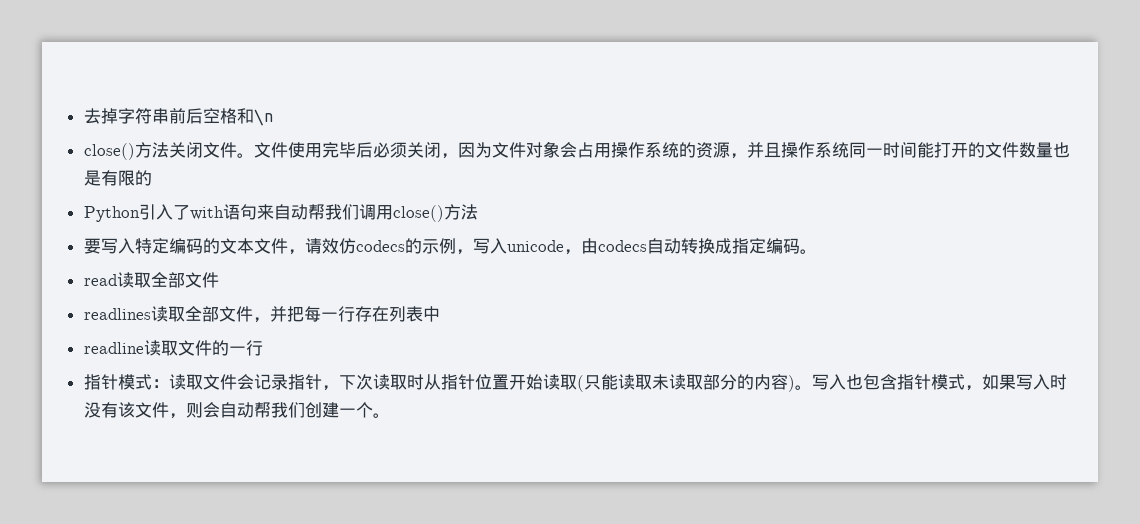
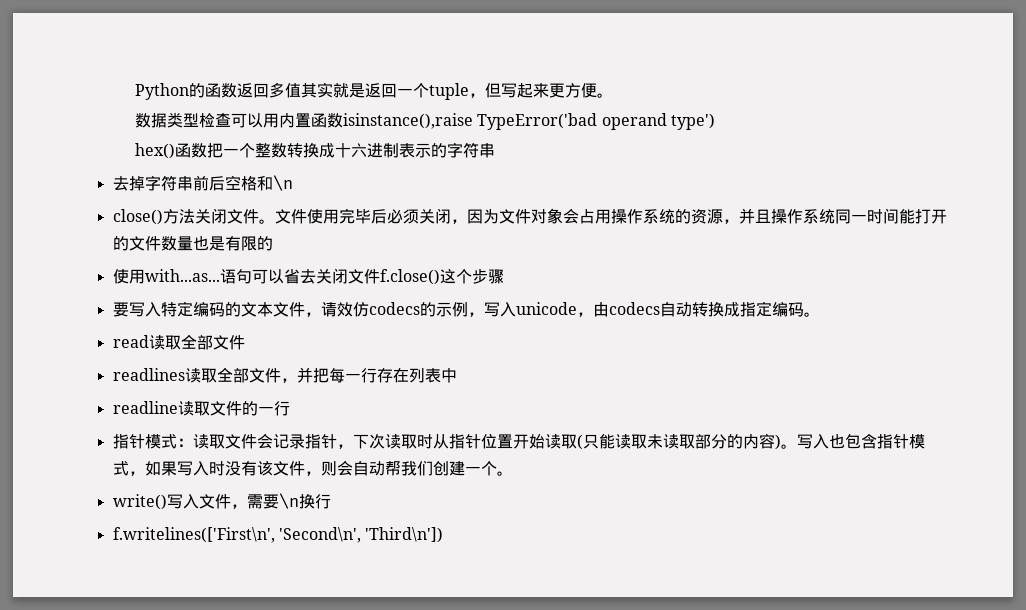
+ Python的函数返回多值其实就是返回一个tuple，但写起来更方便。
+ 数据类型检查可以用内置函数isinstance(),raise TypeError('bad operand type')
+ hex()函数把一个整数转换成十六进制表示的字符串
- Python引入了with语句来自动帮我们调用close()方法
+ 使用with...as...语句可以省去关闭文件f.close()这个步骤
+ write()写入文件，需要\n换行
+ f.writelines(['First\n', 'Second\n', 'Third\n'])

